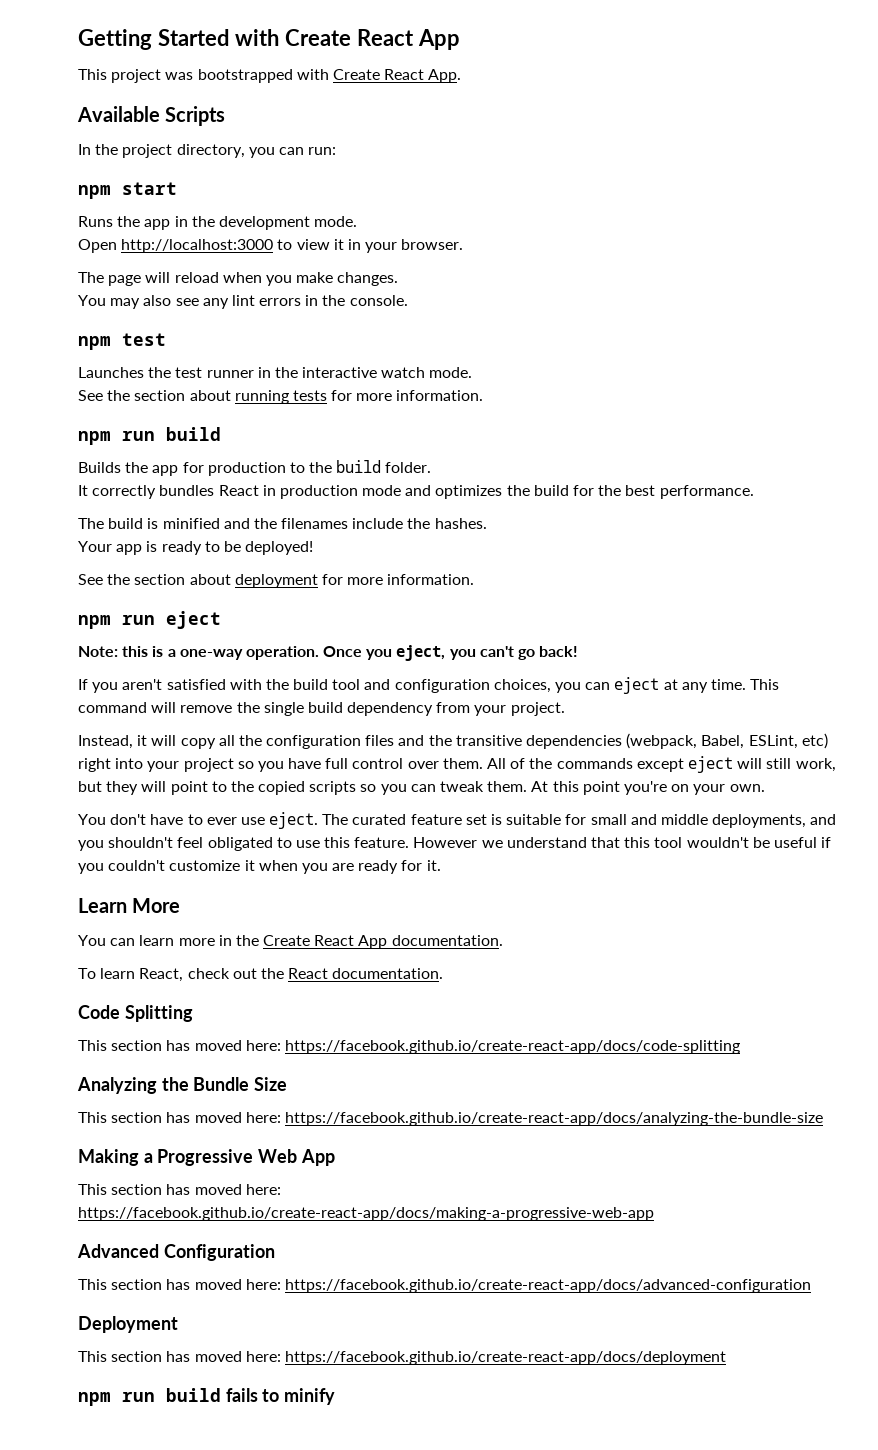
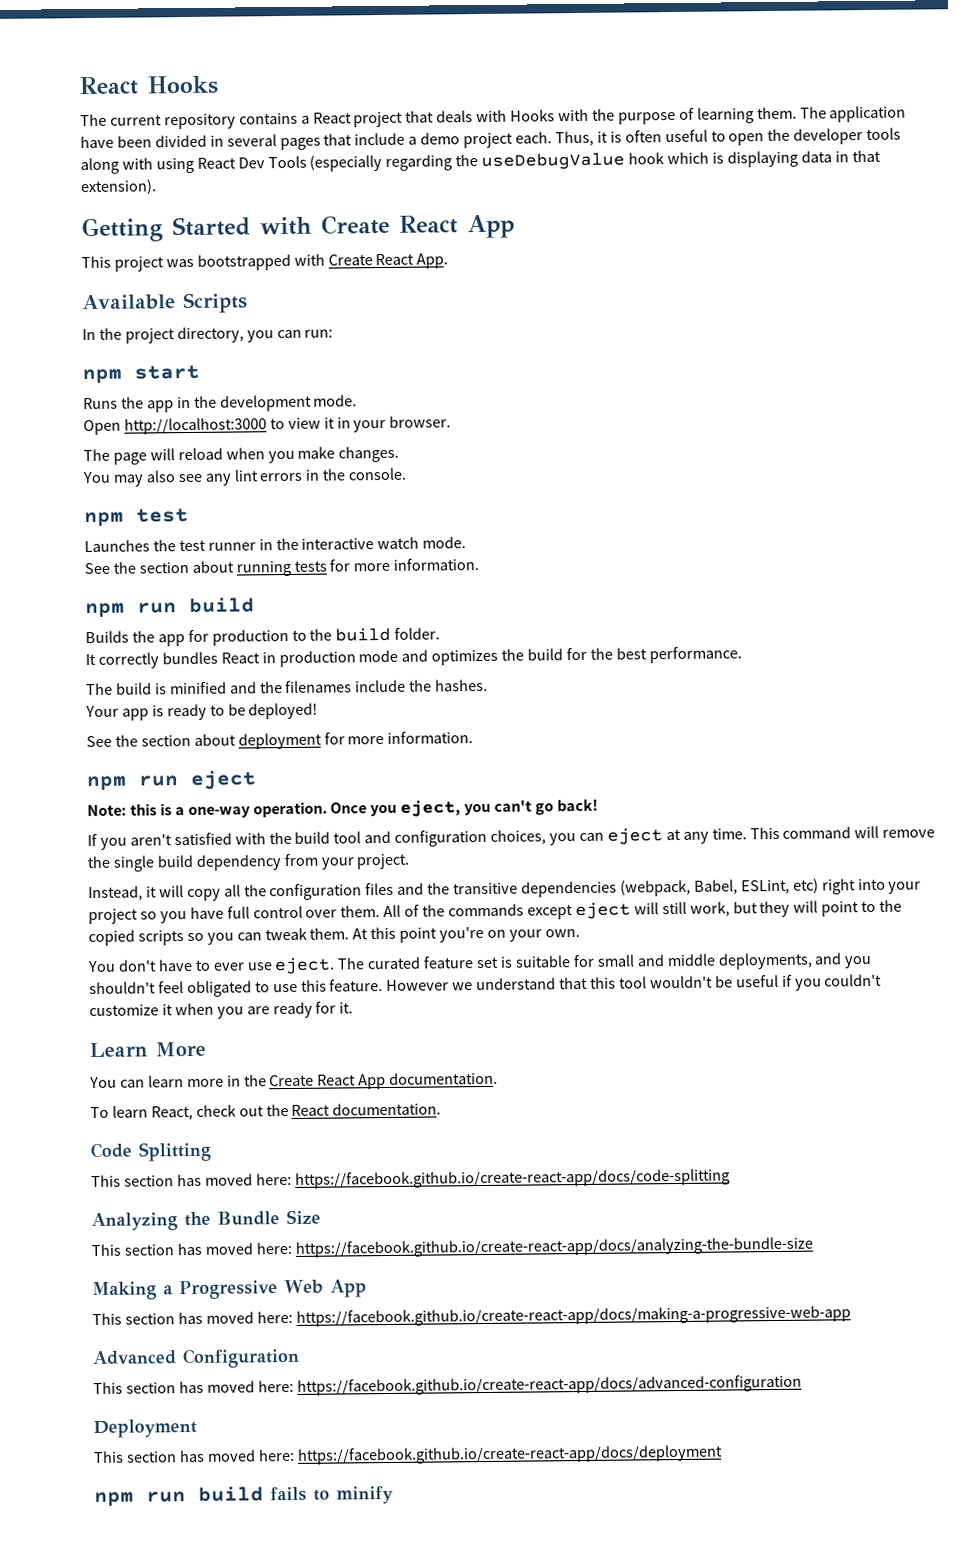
+ React Hooks
+ The current repository contains a React project that deals with Hooks with the purpose of learning them. The application have been divided in several pages that include a demo project each. Thus, it is often useful to open the developer tools along with using React Dev Tools (especially regarding the useDebugValue hook which is displaying data in that extension).

